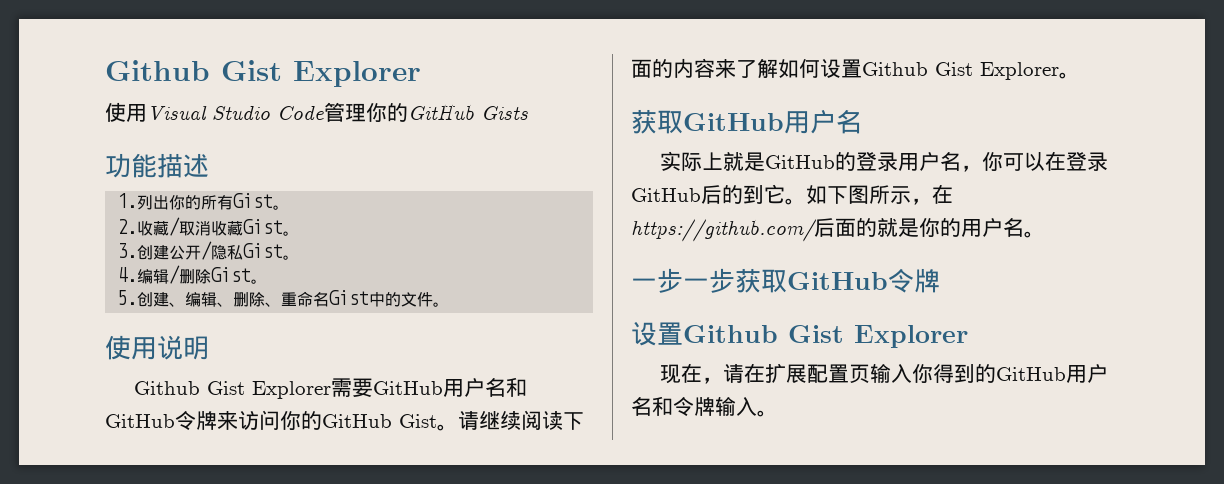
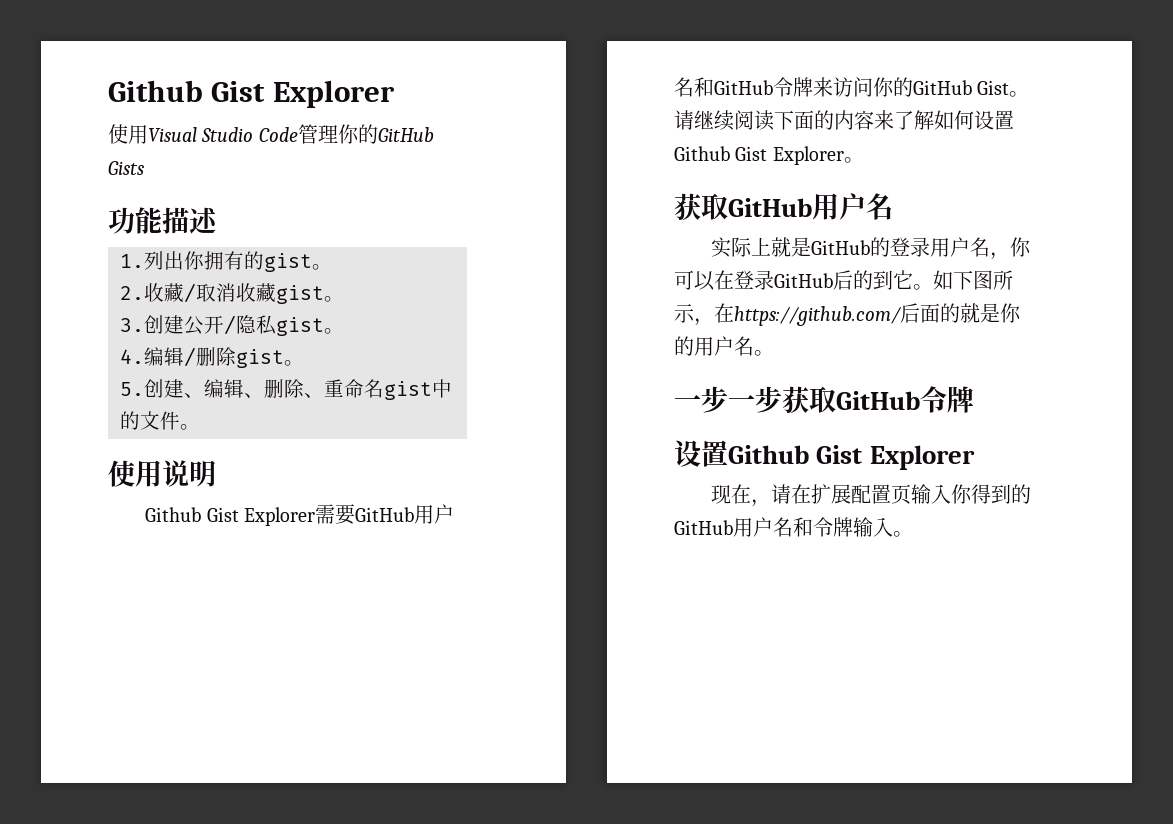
- 1.列出你的所有Gist。
+ 1.列出你拥有的gist。
- 2.收藏/取消收藏Gist。
+ 2.收藏/取消收藏gist。
- 3.创建公开/隐私Gist。
+ 3.创建公开/隐私gist。
- 4.编辑/删除Gist。
+ 4.编辑/删除gist。
- 5.创建、编辑、删除、重命名Gist中的文件。
+ 5.创建、编辑、删除、重命名gist中的文件。

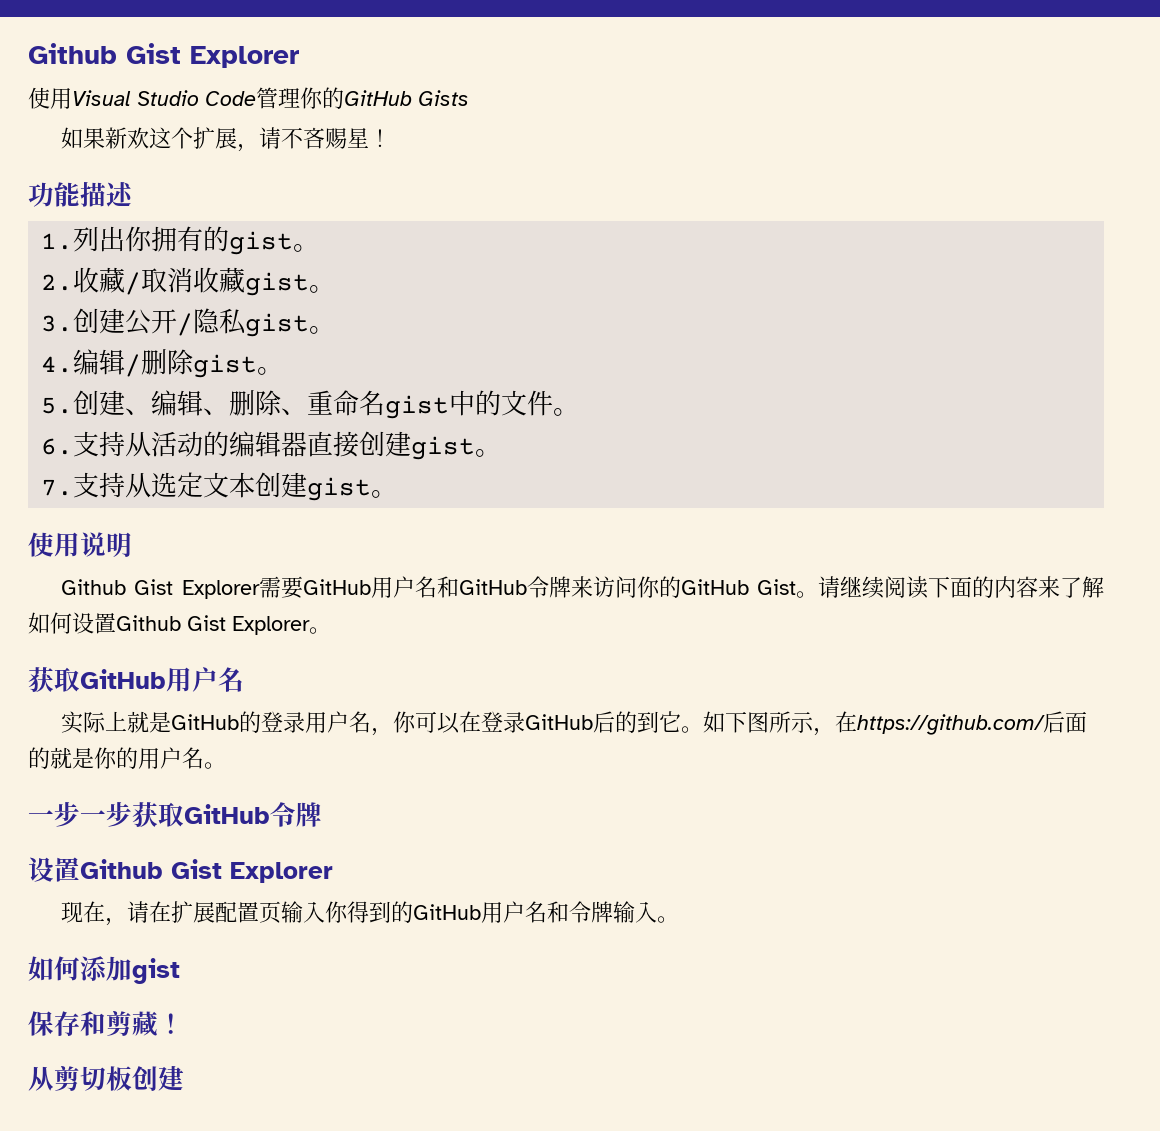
+ 如果新欢这个扩展，请不吝赐星！
+ 6.支持从活动的编辑器直接创建gist。
+ 7.支持从选定文本创建gist。
+ 如何添加gist
+ 保存和剪藏！
+ 从剪切板创建

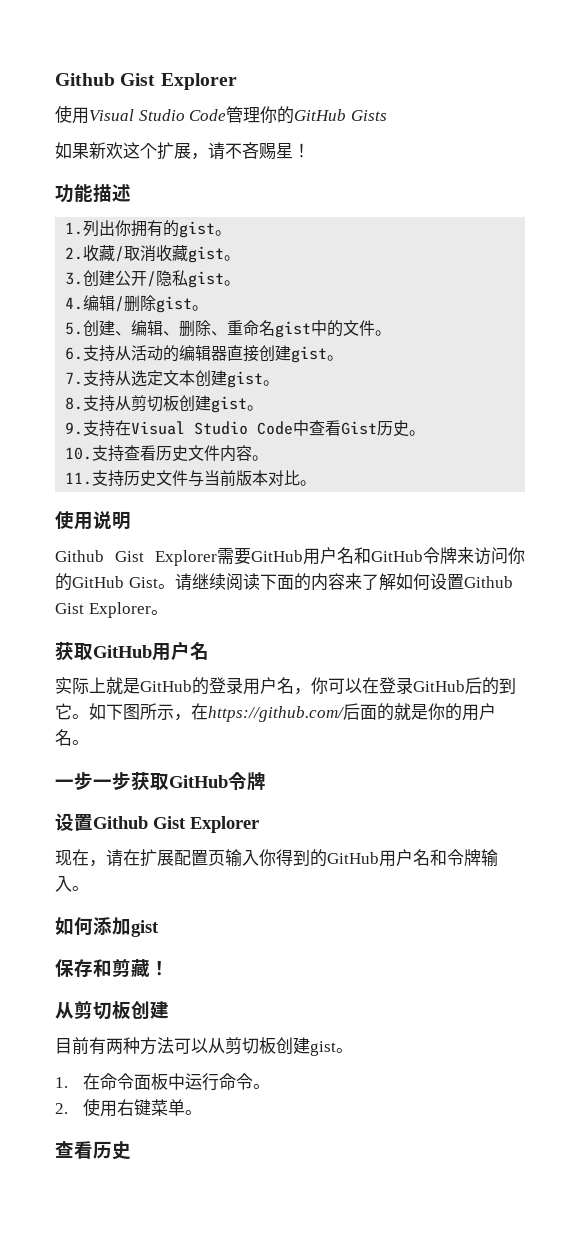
+ 8.支持从剪切板创建gist。
+ 9.支持在Visual Studio Code中查看Gist历史。
+ 10.支持查看历史文件内容。
+ 11.支持历史文件与当前版本对比。
+ 目前有两种方法可以从剪切板创建gist。
+ 1.在命令面板中运行命令。
+ 2.使用右键菜单。
+ 查看历史

